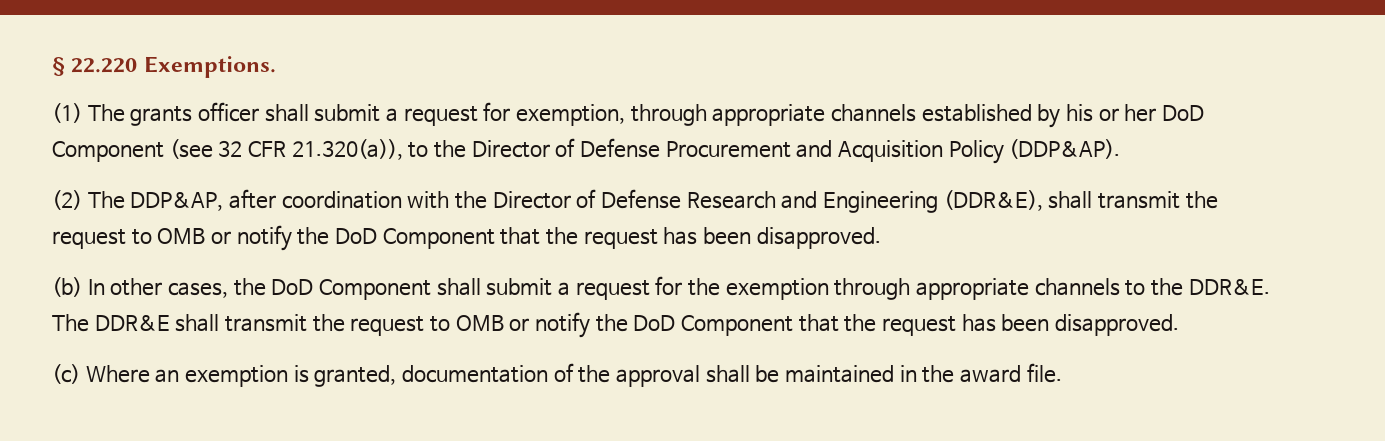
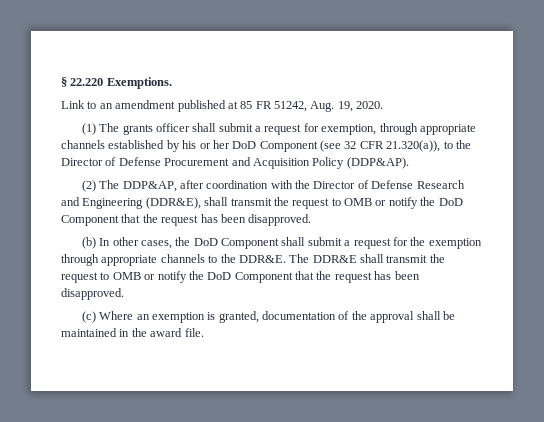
+ Link to an amendment published at 85 FR 51242, Aug. 19, 2020.

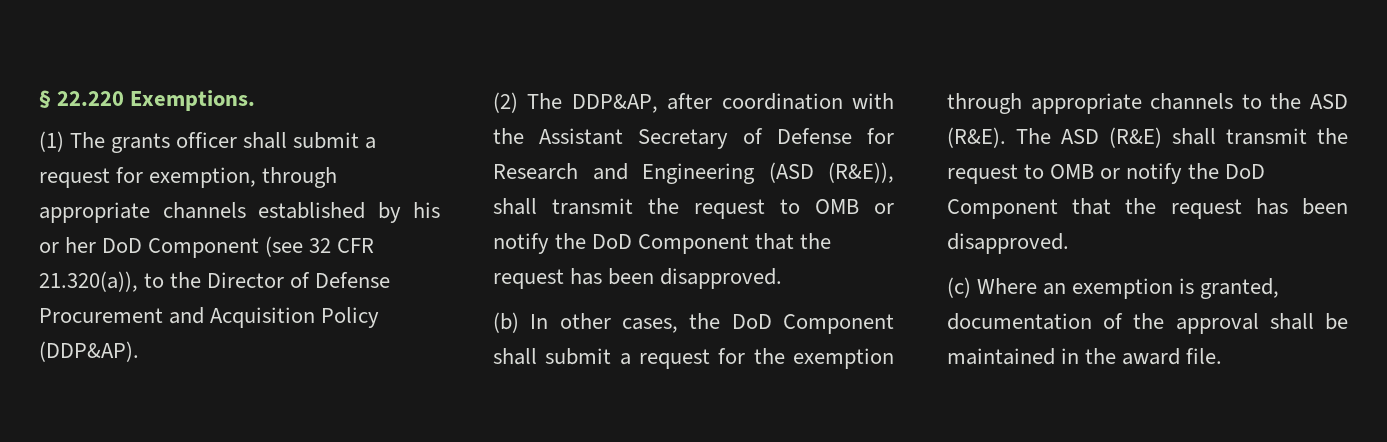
- Link to an amendment published at 85 FR 51242, Aug. 19, 2020.
- (2) The DDP&AP, after coordination with the Director of Defense Research and Engineering (DDR&E), shall transmit the request to OMB or notify the DoD Component that the request has been disapproved.
+ (2) The DDP&AP, after coordination with the Assistant Secretary of Defense for Research and Engineering (ASD (R&E)), shall transmit the request to OMB or notify the DoD Component that the request has been disapproved.
- (b) In other cases, the DoD Component shall submit a request for the exemption through appropriate channels to the DDR&E. The DDR&E shall transmit the request to OMB or notify the DoD Component that the request has been disapproved.
+ (b) In other cases, the DoD Component shall submit a request for the exemption through appropriate channels to the ASD (R&E). The ASD (R&E) shall transmit the request to OMB or notify the DoD Component that the request has been disapproved.

